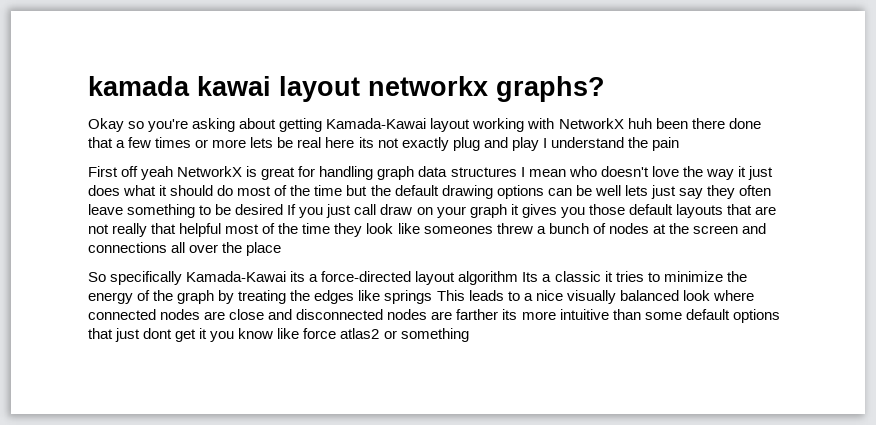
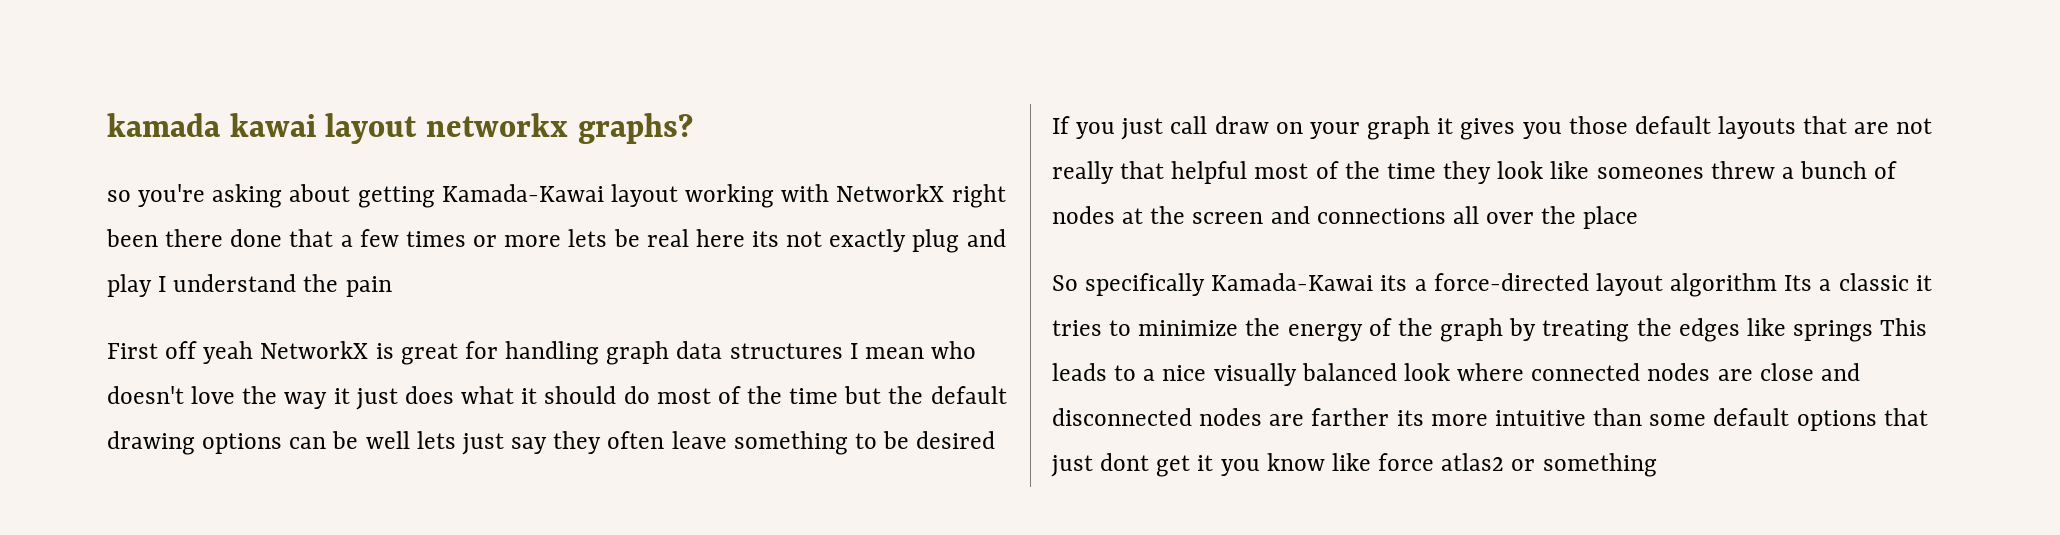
- Okay so you're asking about getting Kamada-Kawai layout working with NetworkX huh been there done that a few times or more lets be real here its not exactly plug and play I understand the pain
+ so you're asking about getting Kamada-Kawai layout working with NetworkX right been there done that a few times or more lets be real here its not exactly plug and play I understand the pain

